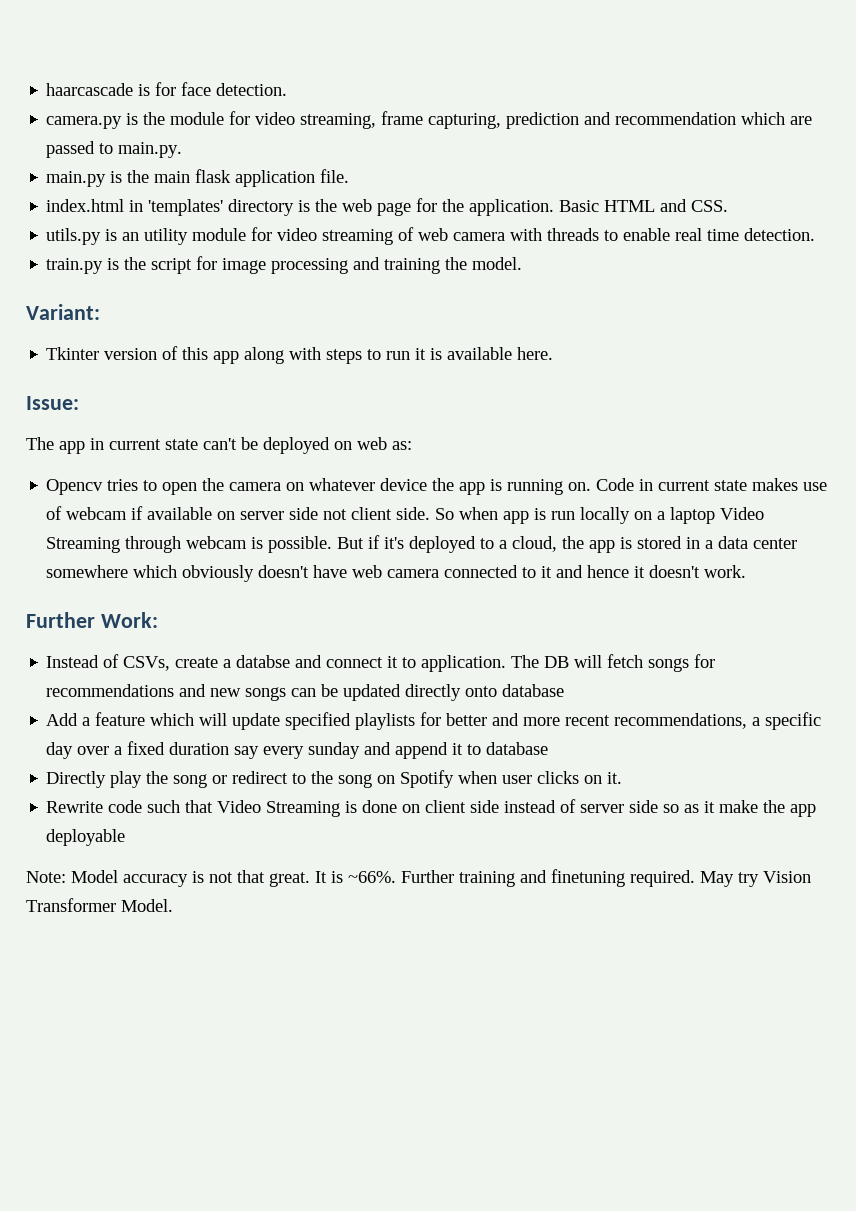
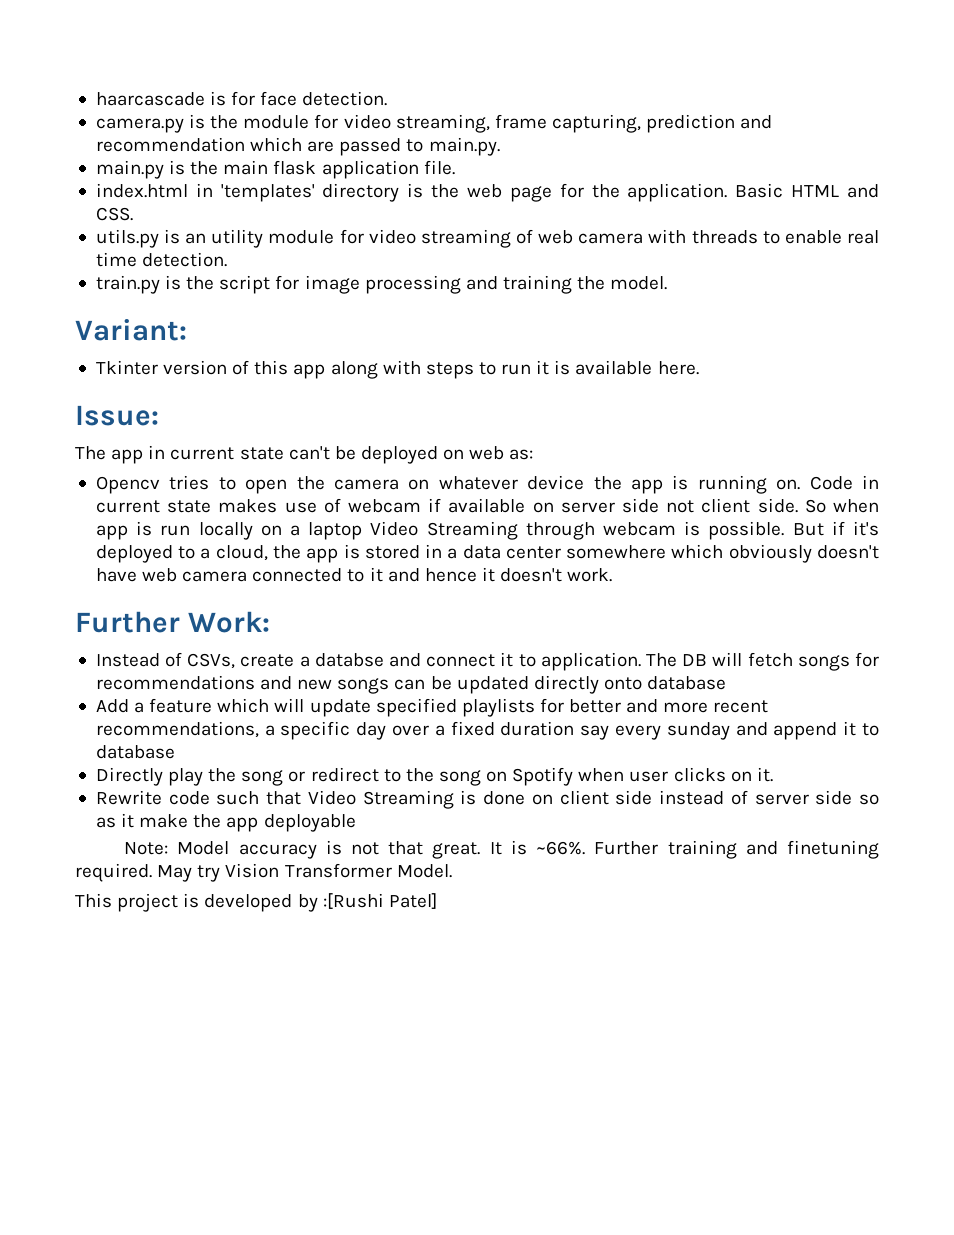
+ This project is developed by :[Rushi Patel]

